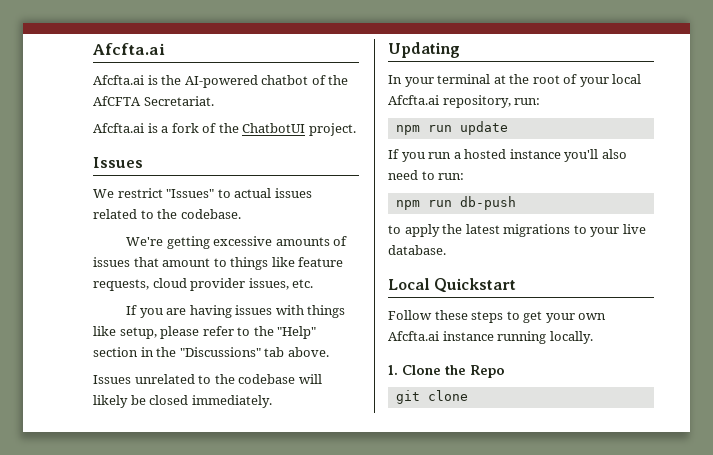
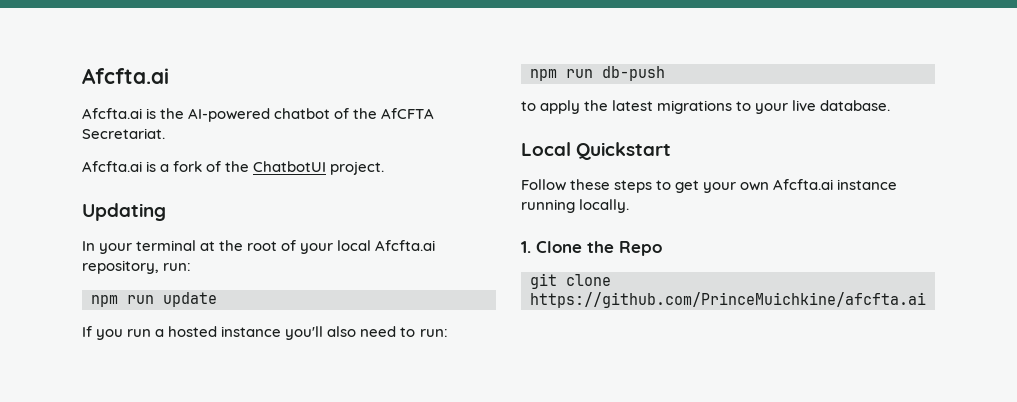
  Afcfta.ai is a fork of the ChatbotUI project.
- Issues
- We restrict "Issues" to actual issues related to the codebase.
- We're getting excessive amounts of issues that amount to things like feature requests, cloud provider issues, etc.
- If you are having issues with things like setup, please refer to the "Help" section in the "Discussions" tab above.
- Issues unrelated to the codebase will likely be closed immediately.
- git clone
+ git clone https://github.com/PrinceMuichkine/afcfta.ai

